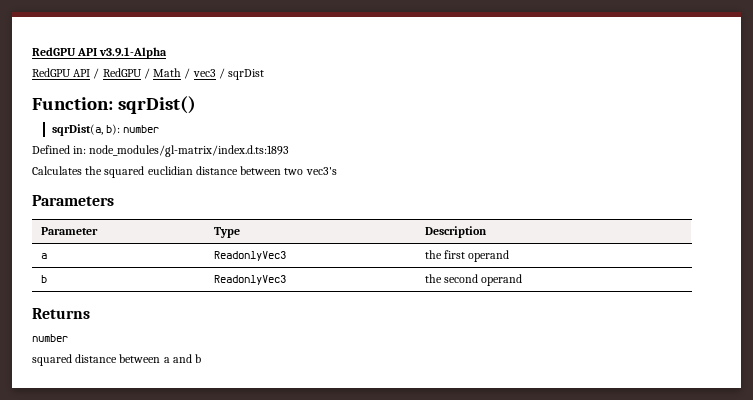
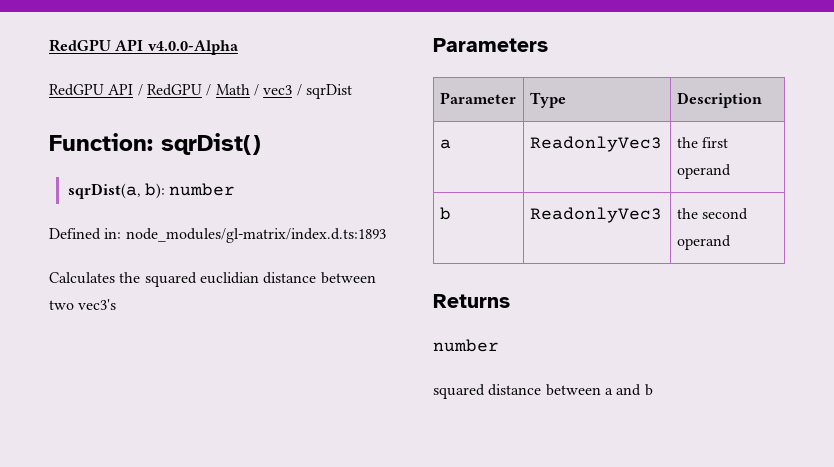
- RedGPU API v3.9.1-Alpha
+ RedGPU API v4.0.0-Alpha

